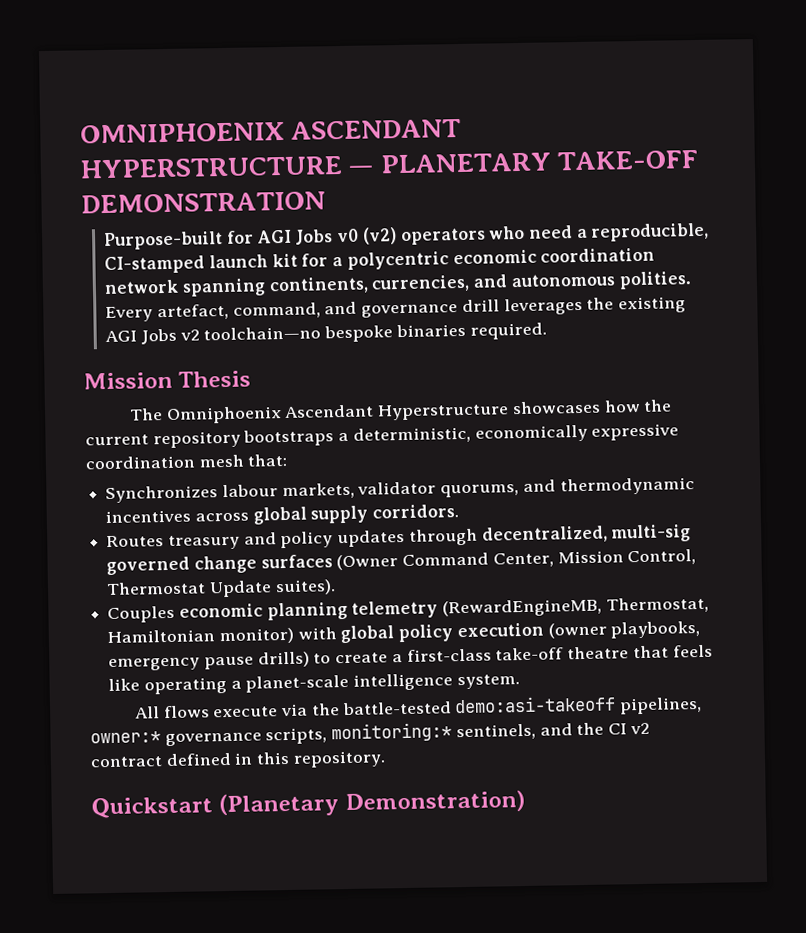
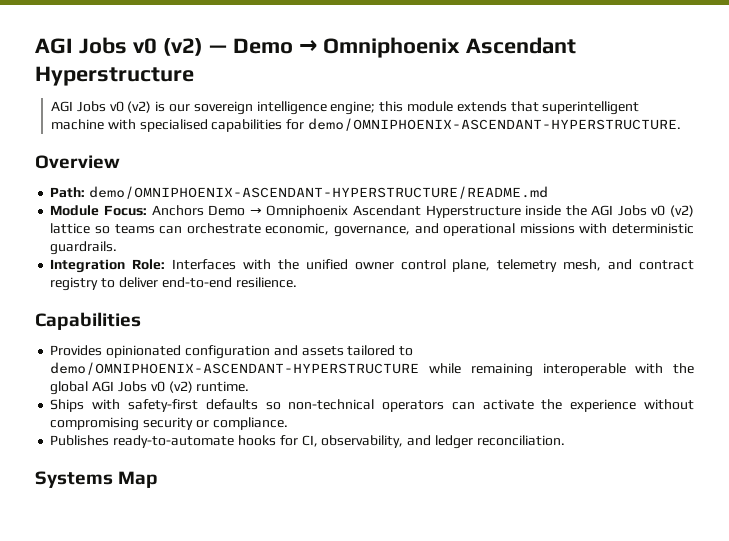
- OMNIPHOENIX ASCENDANT HYPERSTRUCTURE — PLANETARY TAKE-OFF DEMONSTRATION
- Purpose-built for AGI Jobs v0 (v2) operators who need a reproducible, CI-stamped launch kit for a polycentric economic coordination network spanning continents, currencies, and autonomous polities. Every artefact, command, and governance drill leverages the existing AGI Jobs v2 toolchain—no bespoke binaries required.
- Mission Thesis
- The Omniphoenix Ascendant Hyperstructure showcases how the current repository bootstraps a deterministic, economically expressive coordination mesh that:
- Synchronizes labour markets, validator quorums, and thermodynamic incentives across global supply corridors.
- Routes treasury and policy updates through decentralized, multi-sig governed change surfaces (Owner Command Center, Mission Control, Thermostat Update suites).
- Couples economic planning telemetry (RewardEngineMB, Thermostat, Hamiltonian monitor) with global policy execution (owner playbooks, emergency pause drills) to create a first-class take-off theatre that feels like operating a planet-scale intelligence system.
- All flows execute via the battle-tested demo:asi-takeoff pipelines, owner:* governance scripts, monitoring:* sentinels, and the CI v2 contract defined in this repository.
- Quickstart (Planetary Demonstration)
+ AGI Jobs v0 (v2) — Demo → Omniphoenix Ascendant Hyperstructure
+ AGI Jobs v0 (v2) is our sovereign intelligence engine; this module extends that superintelligent machine with specialised capabilities for demo/OMNIPHOENIX-ASCENDANT-HYPERSTRUCTURE.
+ Overview
+ Path: demo/OMNIPHOENIX-ASCENDANT-HYPERSTRUCTURE/README.md
+ Module Focus: Anchors Demo → Omniphoenix Ascendant Hyperstructure inside the AGI Jobs v0 (v2) lattice so teams can orchestrate economic, governance, and operational missions with deterministic guardrails.
+ Integration Role: Interfaces with the unified owner control plane, telemetry mesh, and contract registry to deliver end-to-end resilience.
+ Capabilities
+ Provides opinionated configuration and assets tailored to demo/OMNIPHOENIX-ASCENDANT-HYPERSTRUCTURE while remaining interoperable with the global AGI Jobs v0 (v2) runtime.
+ Ships with safety-first defaults so non-technical operators can activate the experience without compromising security or compliance.
+ Publishes ready-to-automate hooks for CI, observability, and ledger reconciliation.
+ Systems Map

